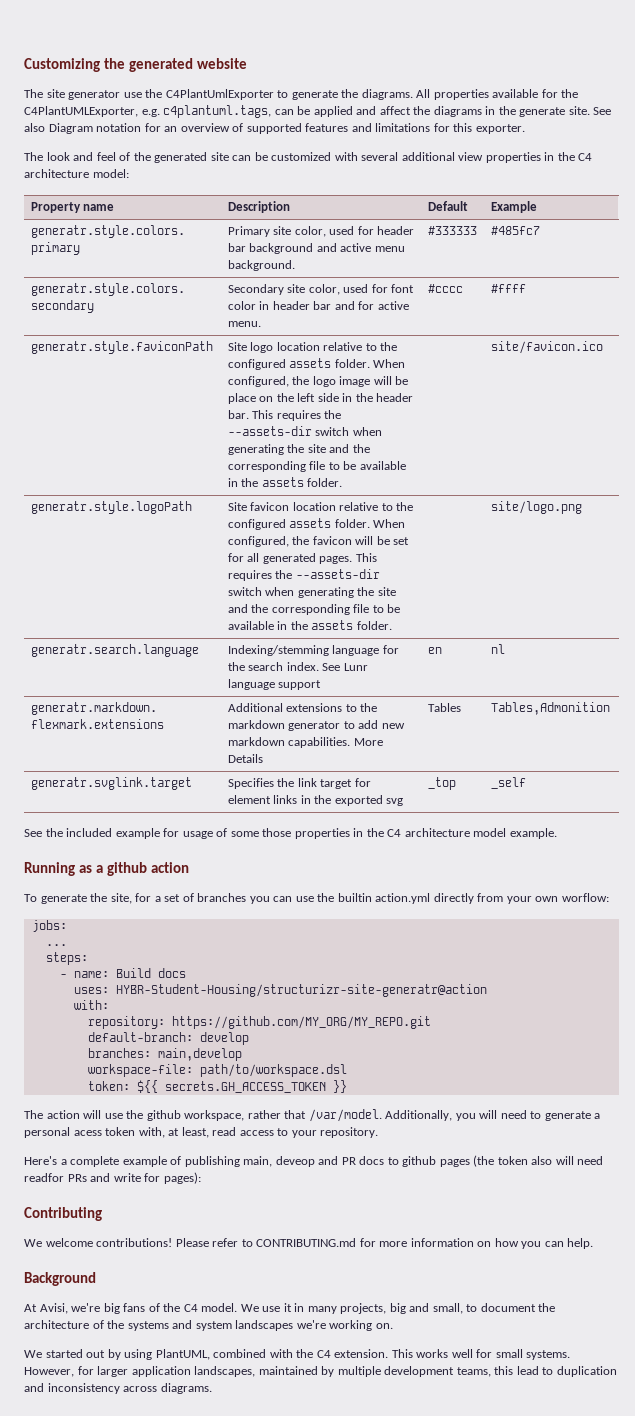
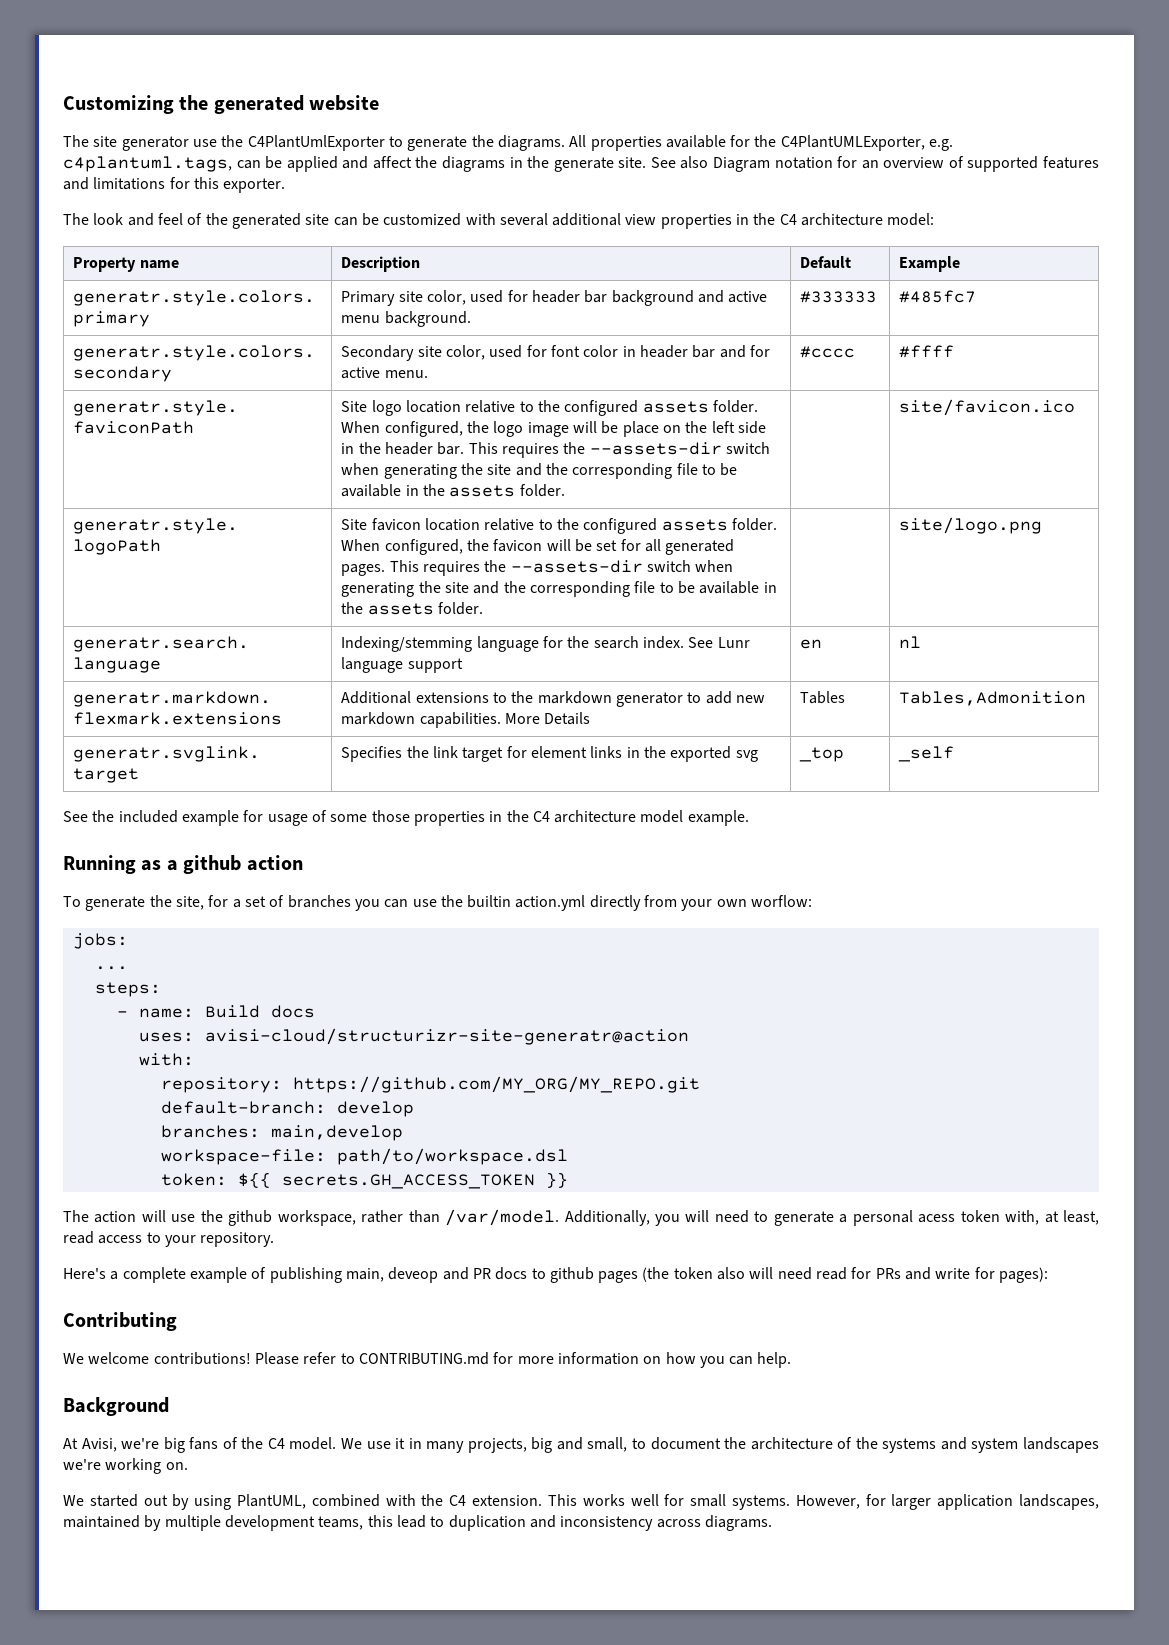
- uses: HYBR-Student-Housing/structurizr-site-generatr@action
+ uses: avisi-cloud/structurizr-site-generatr@action
- The action will use the github workspace, rather that /var/model.
+ The action will use the github workspace, rather than /var/model.
- Here's a complete example of publishing main, deveop and PR docs to github pages (the token also will need readfor PRs and write for pages):
+ Here's a complete example of publishing main, deveop and PR docs to github pages (the token also will need read for PRs and write for pages):

